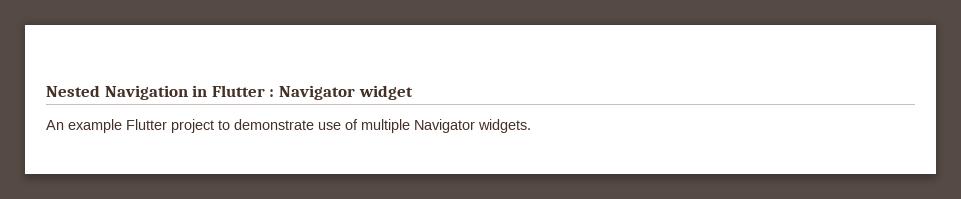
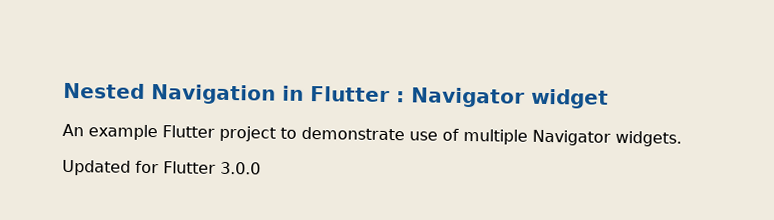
+ Updated for Flutter 3.0.0

